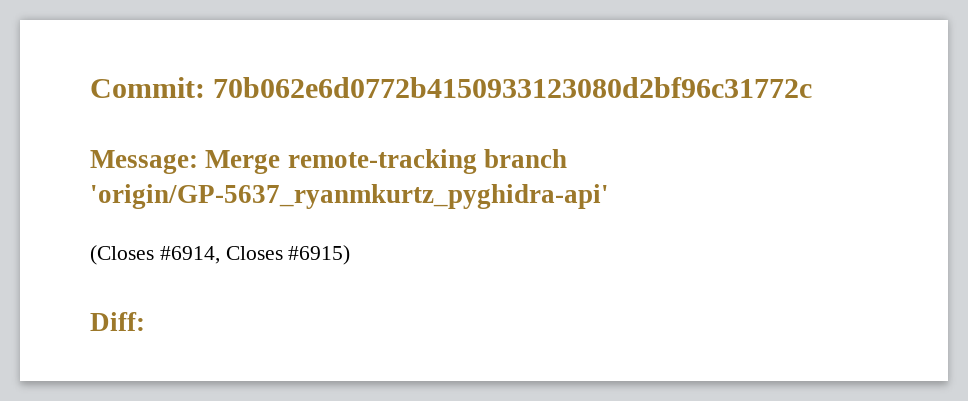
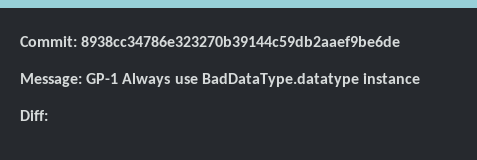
- Commit: 70b062e6d0772b4150933123080d2bf96c31772c
+ Commit: 8938cc34786e323270b39144c59db2aaef9be6de
- Message: Merge remote-tracking branch 'origin/GP-5637_ryanmkurtz_pyghidra-api'
- (Closes #6914, Closes #6915)
+ Message: GP-1 Always use BadDataType.datatype instance

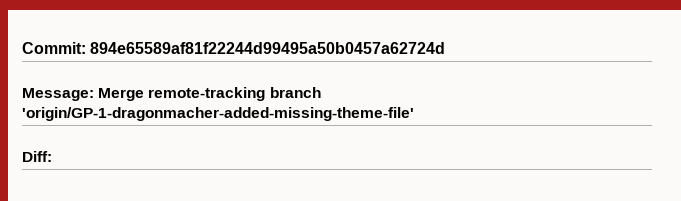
- Commit: 8938cc34786e323270b39144c59db2aaef9be6de
+ Commit: 894e65589af81f22244d99495a50b0457a62724d
- Message: GP-1 Always use BadDataType.datatype instance
+ Message: Merge remote-tracking branch 'origin/GP-1-dragonmacher-added-missing-theme-file'

